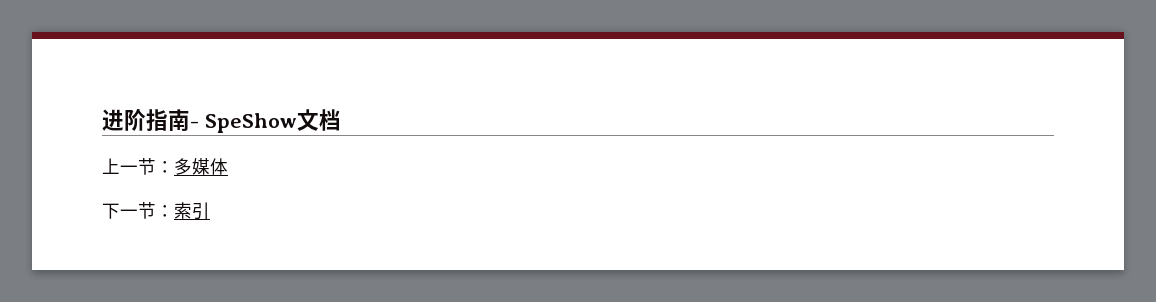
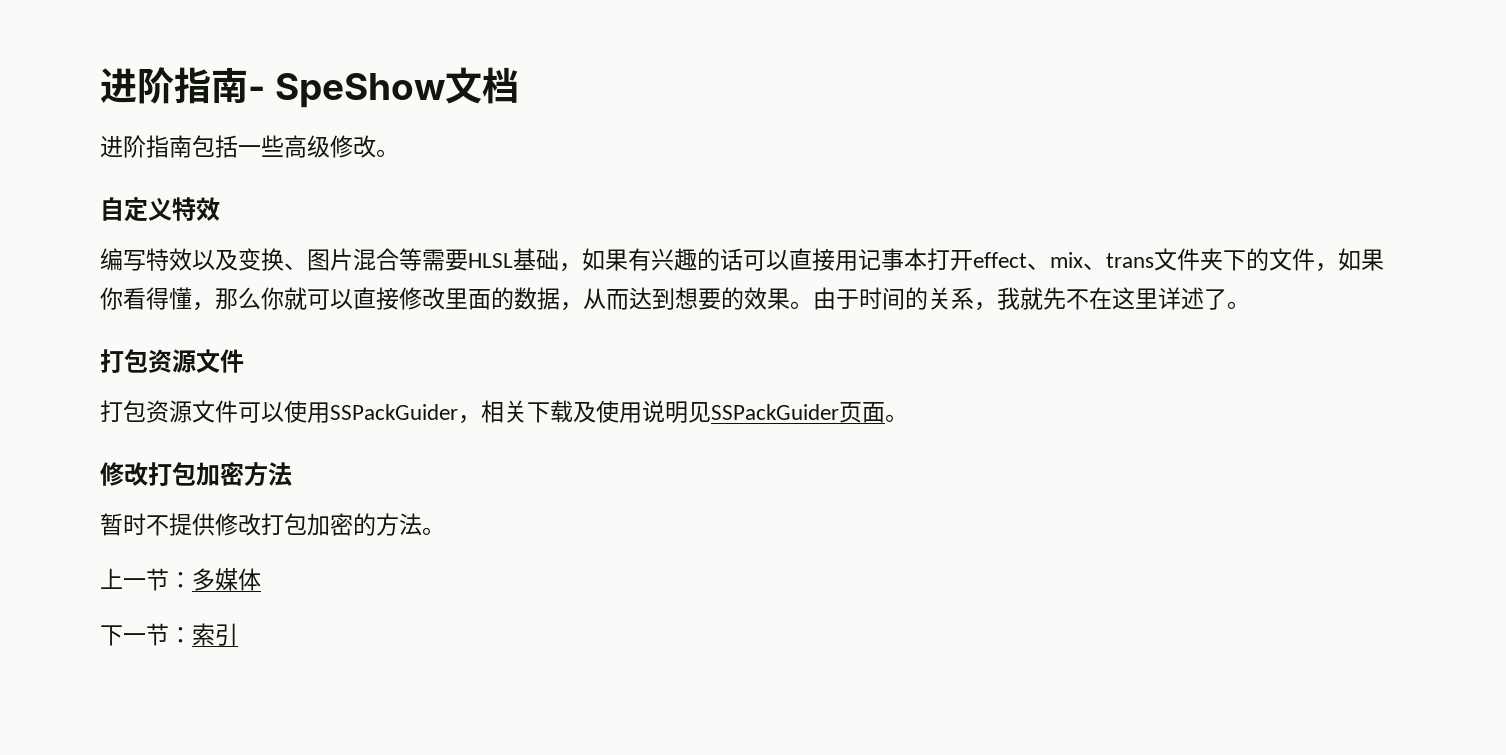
+ 进阶指南包括一些高级修改。
+ 自定义特效
+ 编写特效以及变换、图片混合等需要HLSL基础，如果有兴趣的话可以直接用记事本打开effect、mix、trans文件夹下的文件，如果你看得懂，那么你就可以直接修改里面的数据，从而达到想要的效果。由于时间的关系，我就先不在这里详述了。
+ 打包资源文件
+ 打包资源文件可以使用SSPackGuider，相关下载及使用说明见SSPackGuider页面。
+ 修改打包加密方法
+ 暂时不提供修改打包加密的方法。

